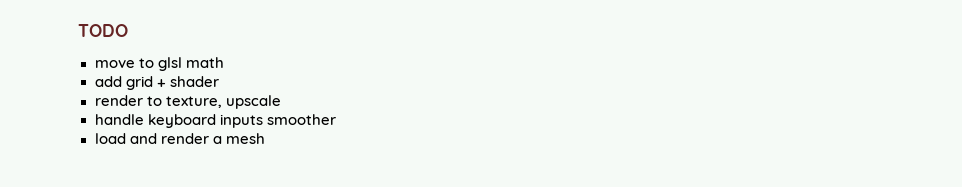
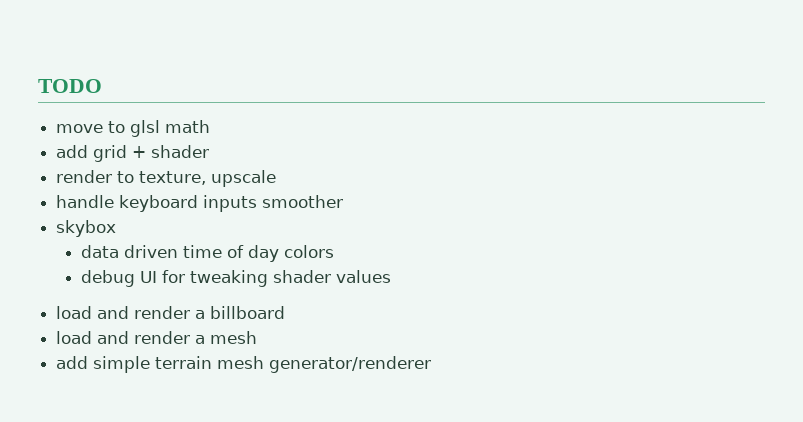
+ skybox
+ data driven time of day colors
+ debug UI for tweaking shader values
+ load and render a billboard
+ add simple terrain mesh generator/renderer

